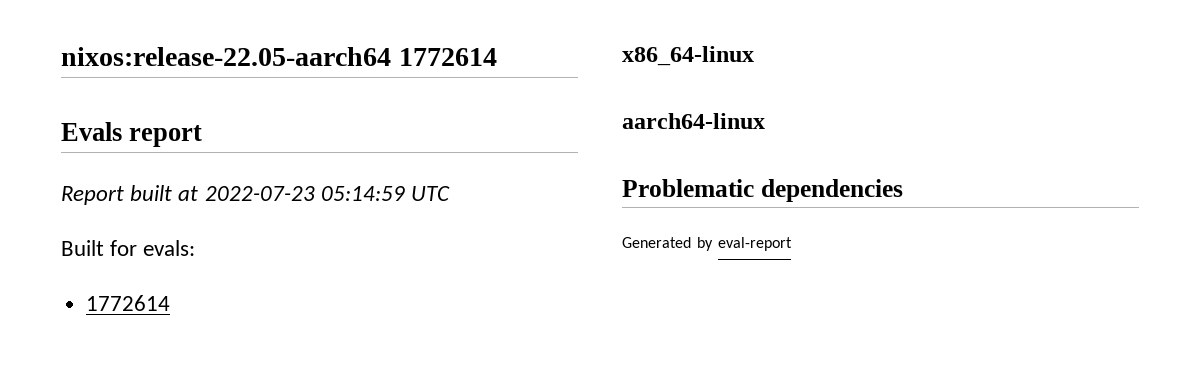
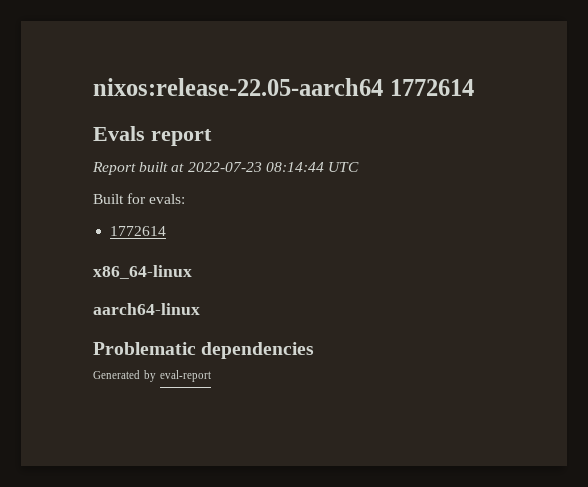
- Report built at 2022-07-23 05:14:59 UTC
+ Report built at 2022-07-23 08:14:44 UTC

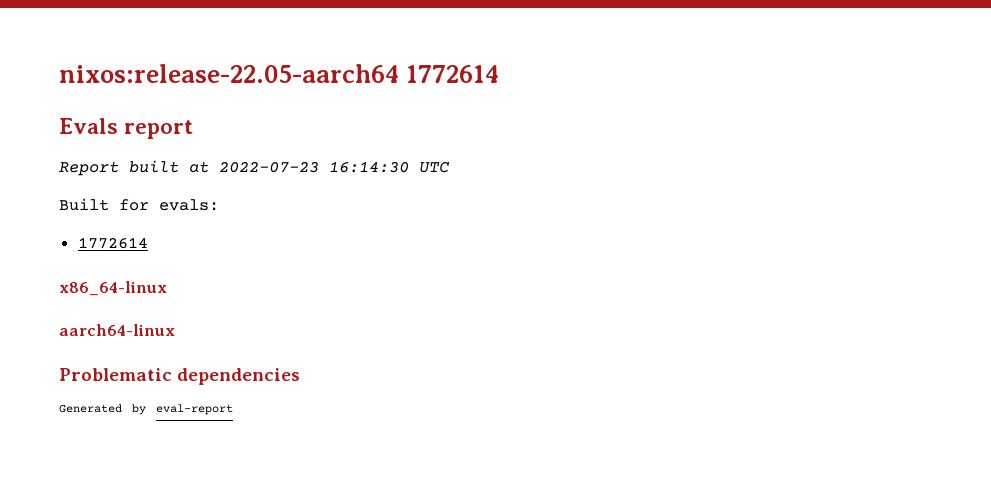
- Report built at 2022-07-23 08:14:44 UTC
+ Report built at 2022-07-23 16:14:30 UTC

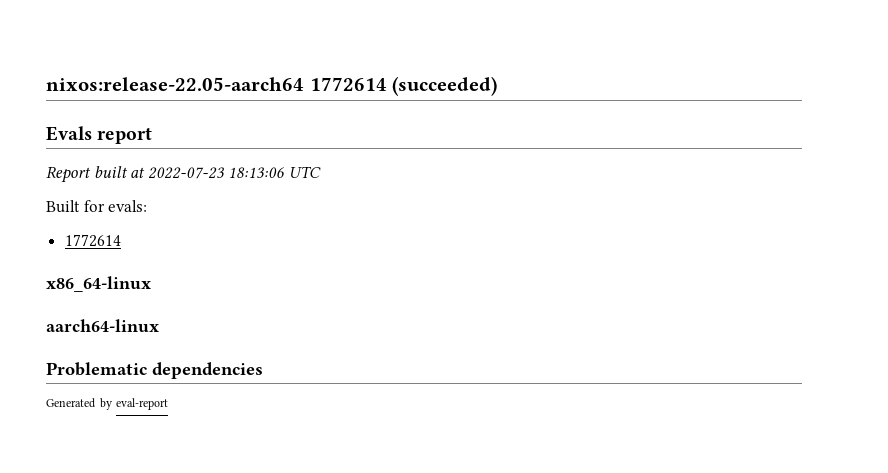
- nixos:release-22.05-aarch64 1772614
+ nixos:release-22.05-aarch64 1772614 (succeeded)
- Report built at 2022-07-23 16:14:30 UTC
+ Report built at 2022-07-23 18:13:06 UTC

